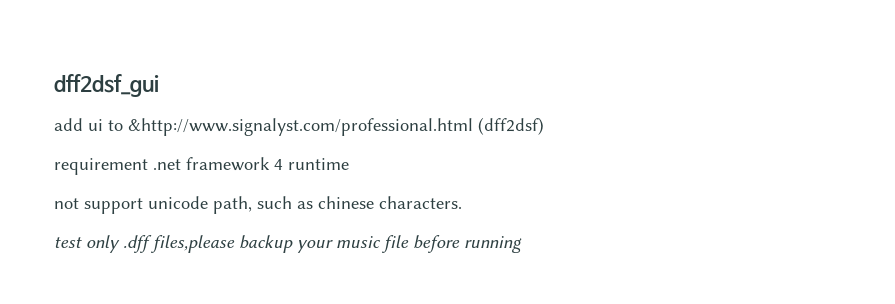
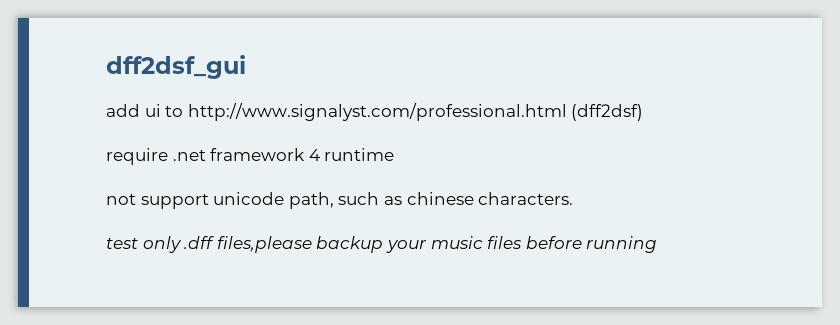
- add ui to &http://www.signalyst.com/professional.html (dff2dsf)
+ add ui to http://www.signalyst.com/professional.html (dff2dsf)
- requirement .net framework 4 runtime
+ require .net framework 4 runtime
- test only .dff files,please backup your music file before running
+ test only .dff files,please backup your music files before running

